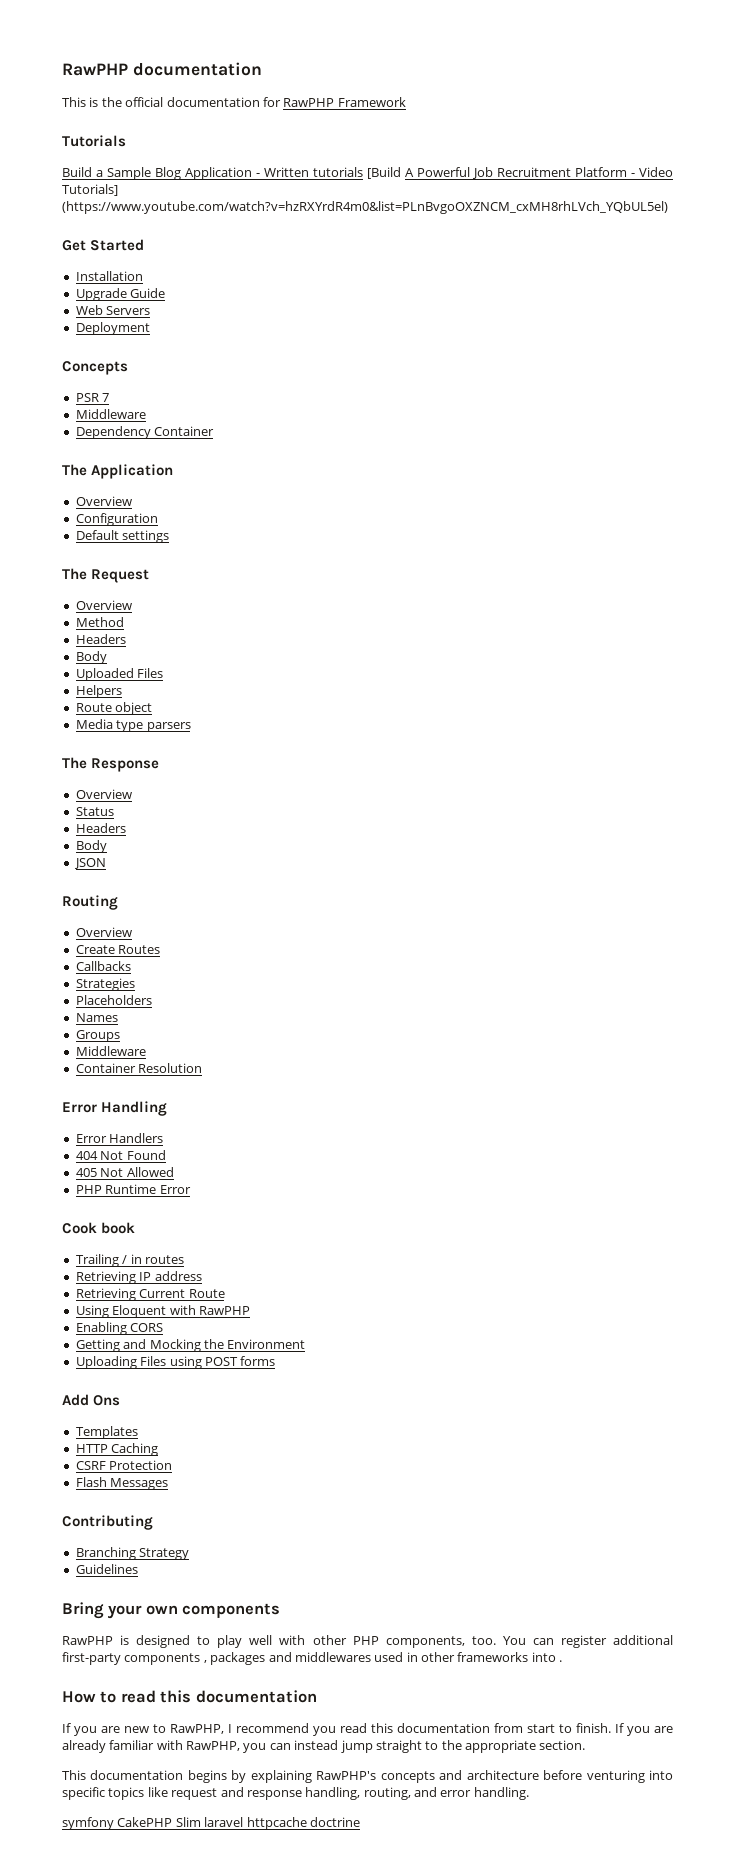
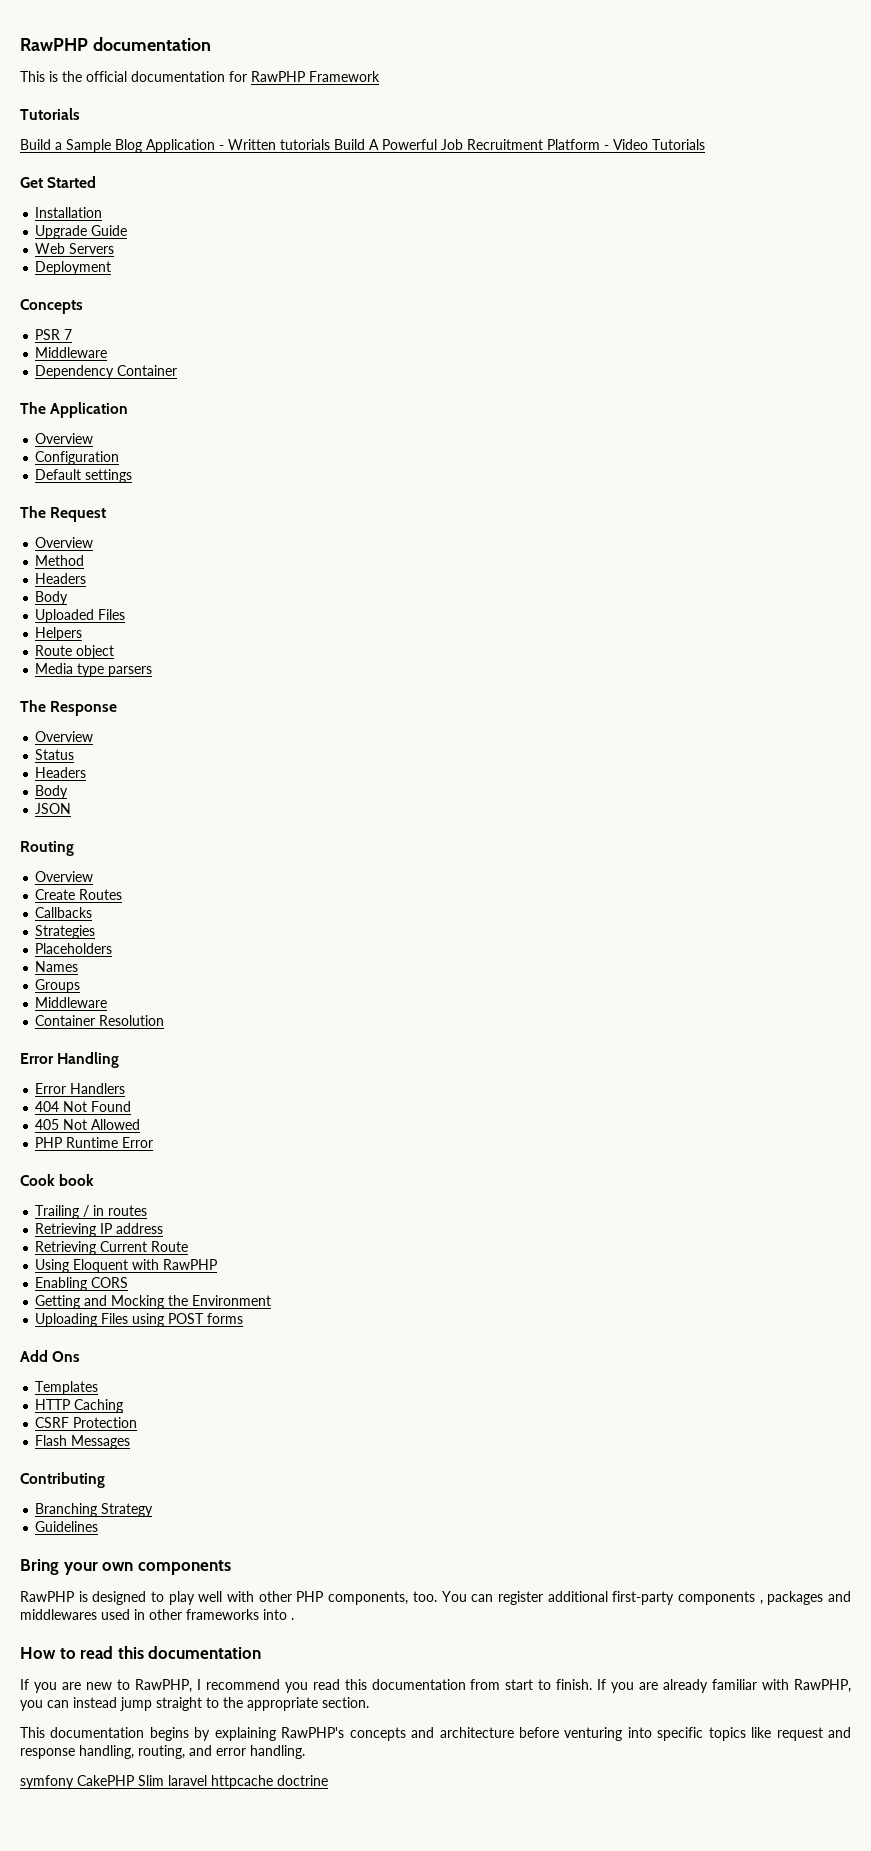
- Build a Sample Blog Application - Written tutorials [Build A Powerful Job Recruitment Platform - Video Tutorials] (https://www.youtube.com/watch?v=hzRXYrdR4m0&list=PLnBvgoOXZNCM_cxMH8rhLVch_YQbUL5el)
+ Build a Sample Blog Application - Written tutorials Build A Powerful Job Recruitment Platform - Video Tutorials

